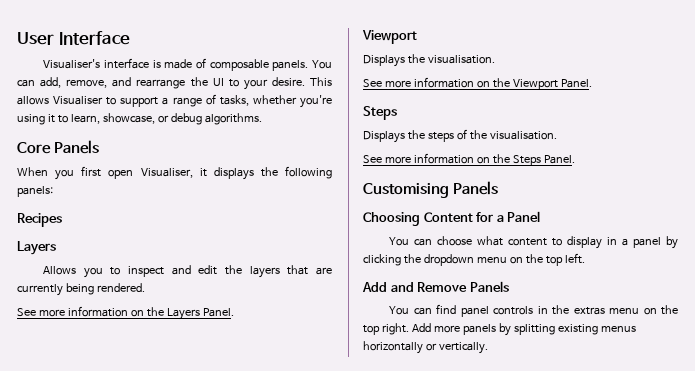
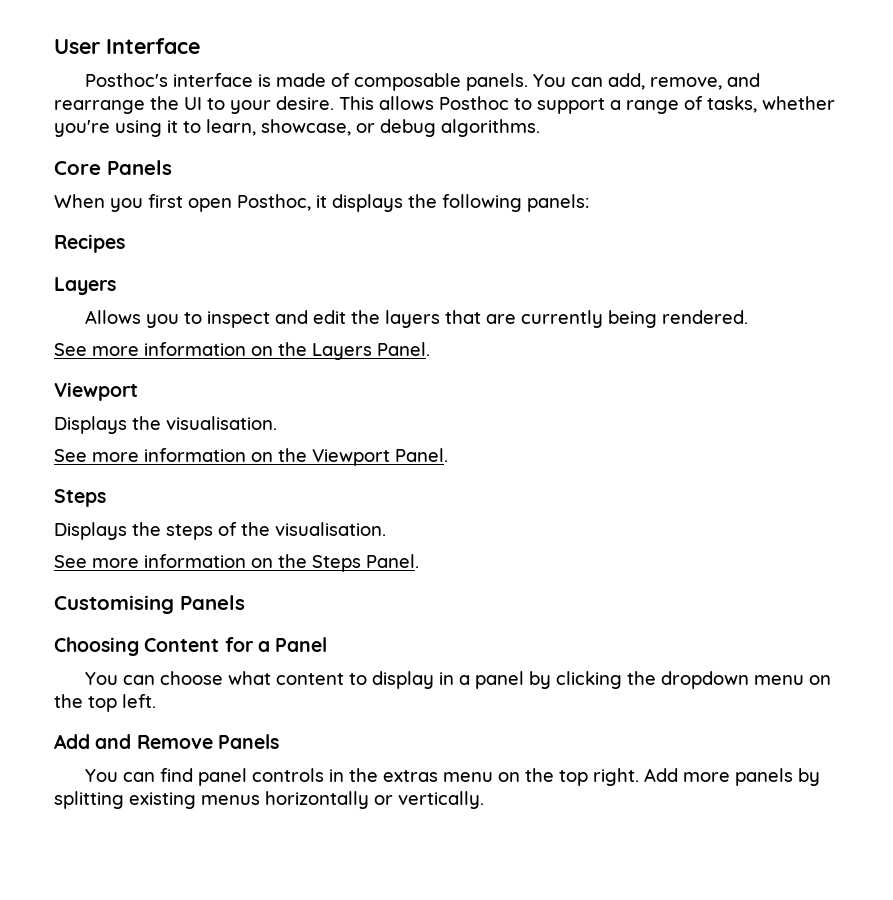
- Visualiser's interface is made of composable panels.
+ Posthoc's interface is made of composable panels.
- This allows Visualiser to support a range of tasks, whether you're using it to learn, showcase, or debug algorithms.
+ This allows Posthoc to support a range of tasks, whether you're using it to learn, showcase, or debug algorithms.
- When you first open Visualiser, it displays the following panels:
+ When you first open Posthoc, it displays the following panels:

